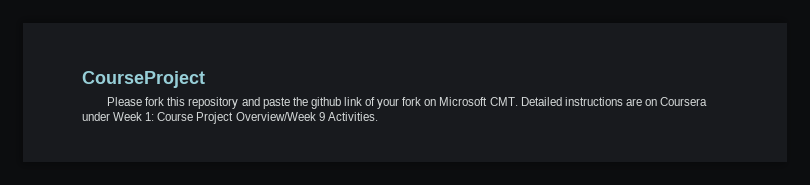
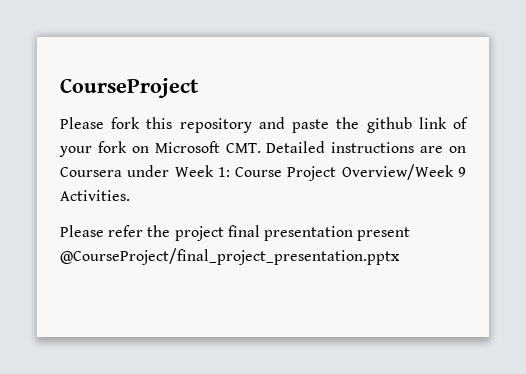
+ Please refer the project final presentation present @CourseProject/final_project_presentation.pptx

